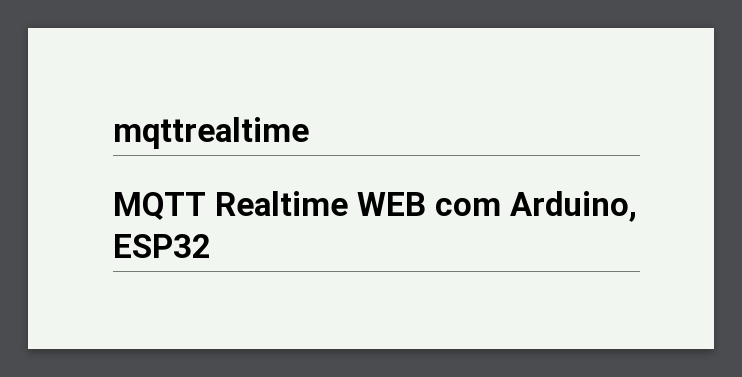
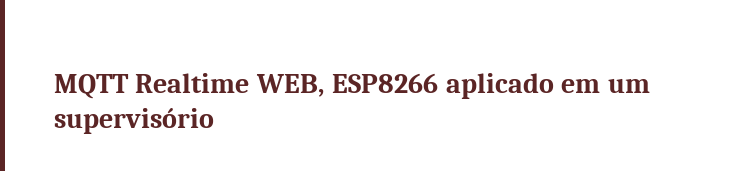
- mqttrealtime
- MQTT Realtime WEB com Arduino, ESP32
+ MQTT Realtime WEB, ESP8266 aplicado em um supervisório

